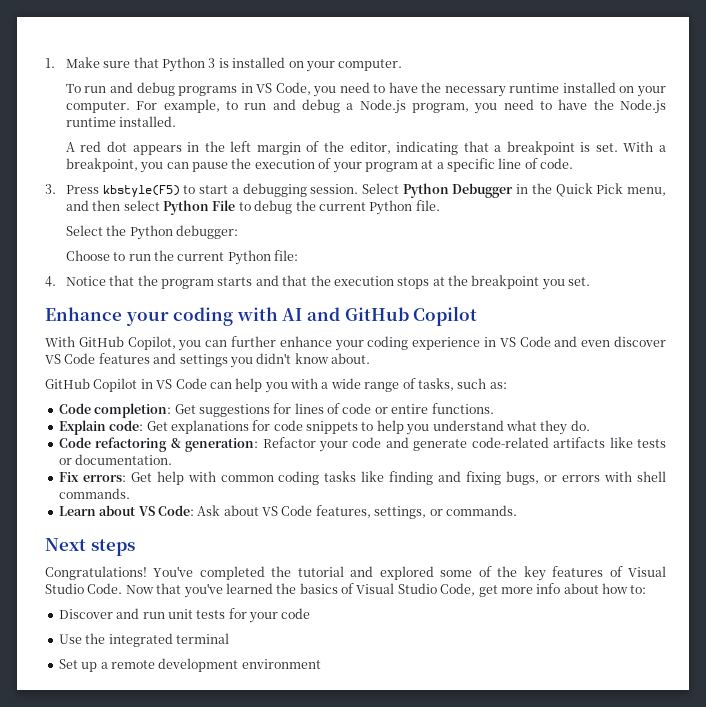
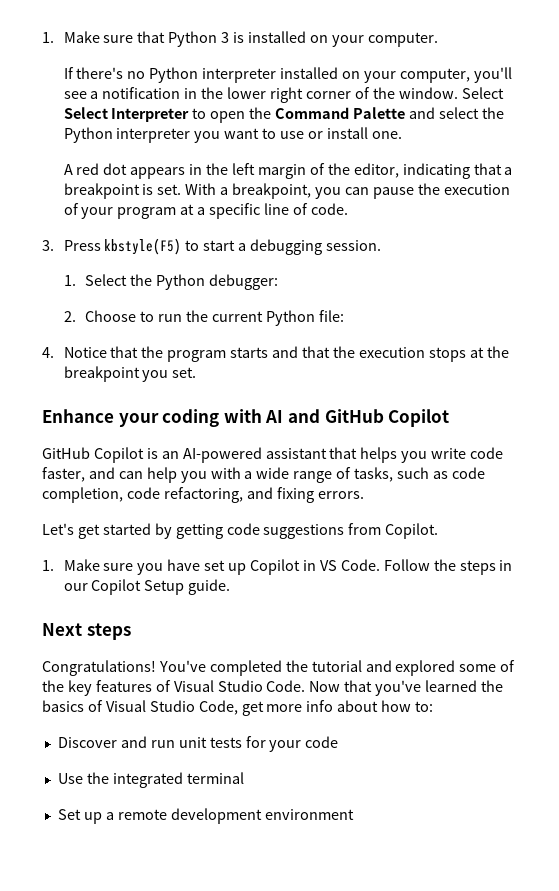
- To run and debug programs in VS Code, you need to have the necessary runtime installed on your computer. For example, to run and debug a Node.js program, you need to have the Node.js runtime installed.
+ If there's no Python interpreter installed on your computer, you'll see a notification in the lower right corner of the window. Select Select Interpreter to open the Command Palette and select the Python interpreter you want to use or install one.
- 3. Press kbstyle(F5) to start a debugging session. Select Python Debugger in the Quick Pick menu, and then select Python File to debug the current Python file.
- Select the Python debugger:
+ 3. Press kbstyle(F5) to start a debugging session.
+ 1. Select the Python debugger:
- Choose to run the current Python file:
+ 2. Choose to run the current Python file:
- With GitHub Copilot, you can further enhance your coding experience in VS Code and even discover VS Code features and settings you didn't know about.
- GitHub Copilot in VS Code can help you with a wide range of tasks, such as:
- Code completion: Get suggestions for lines of code or entire functions.
- Explain code: Get explanations for code snippets to help you understand what they do.
- Code refactoring & generation: Refactor your code and generate code-related artifacts like tests or documentation.
- Fix errors: Get help with common coding tasks like finding and fixing bugs, or errors with shell commands.
- Learn about VS Code: Ask about VS Code features, settings, or commands.
+ GitHub Copilot is an AI-powered assistant that helps you write code faster, and can help you with a wide range of tasks, such as code completion, code refactoring, and fixing errors.
+ Let's get started by getting code suggestions from Copilot.
+ 1. Make sure you have set up Copilot in VS Code. Follow the steps in our Copilot Setup guide.

